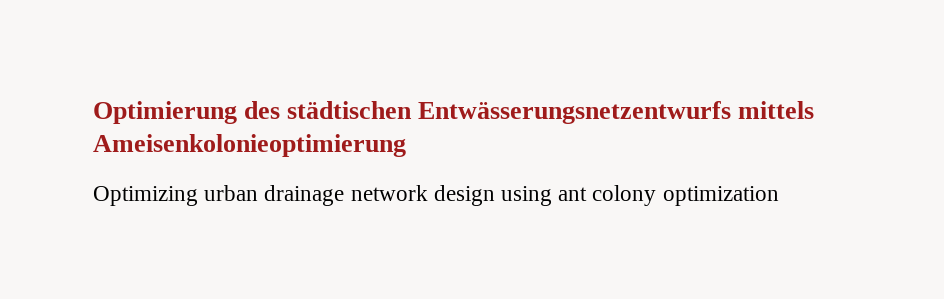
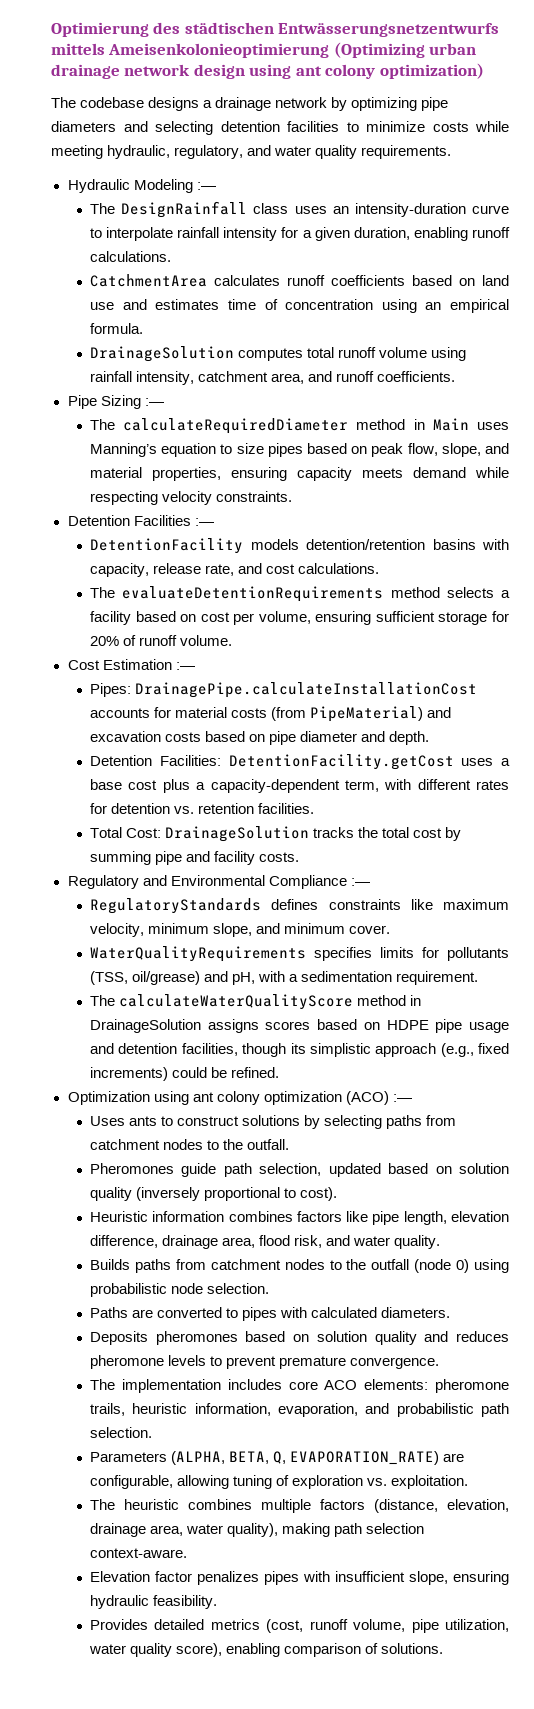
- Optimierung des städtischen Entwässerungsnetzentwurfs mittels Ameisenkolonieoptimierung
- Optimizing urban drainage network design using ant colony optimization
+ Optimierung des städtischen Entwässerungsnetzentwurfs mittels Ameisenkolonieoptimierung (Optimizing urban drainage network design using ant colony optimization)
+ The codebase designs a drainage network by optimizing pipe diameters and selecting detention facilities to minimize costs while meeting hydraulic, regulatory, and water quality requirements.
+ Hydraulic Modeling :—
+ The DesignRainfall class uses an intensity-duration curve to interpolate rainfall intensity for a given duration, enabling runoff calculations.
+ CatchmentArea calculates runoff coefficients based on land use and estimates time of concentration using an empirical formula.
+ DrainageSolution computes total runoff volume using rainfall intensity, catchment area, and runoff coefficients.
+ Pipe Sizing :—
+ The calculateRequiredDiameter method in Main uses Manning’s equation to size pipes based on peak flow, slope, and material properties, ensuring capacity meets demand while respecting velocity constraints.
+ Detention Facilities :—
+ DetentionFacility models detention/retention basins with capacity, release rate, and cost calculations.
+ The evaluateDetentionRequirements method selects a facility based on cost per volume, ensuring sufficient storage for 20% of runoff volume.
+ Cost Estimation :—
+ Pipes: DrainagePipe.calculateInstallationCost accounts for material costs (from PipeMaterial) and excavation costs based on pipe diameter and depth.
+ Detention Facilities: DetentionFacility.getCost uses a base cost plus a capacity-dependent term, with different rates for detention vs. retention facilities.
+ Total Cost: DrainageSolution tracks the total cost by summing pipe and facility costs.
+ Regulatory and Environmental Compliance :—
+ RegulatoryStandards defines constraints like maximum velocity, minimum slope, and minimum cover.
+ WaterQualityRequirements specifies limits for pollutants (TSS, oil/grease) and pH, with a sedimentation requirement.
+ The calculateWaterQualityScore method in DrainageSolution assigns scores based on HDPE pipe usage and detention facilities, though its simplistic approach (e.g., fixed increments) could be refined.
+ Optimization using ant colony optimization (ACO) :—
+ Uses ants to construct solutions by selecting paths from catchment nodes to the outfall.
+ Pheromones guide path selection, updated based on solution quality (inversely proportional to cost).
+ Heuristic information combines factors like pipe length, elevation difference, drainage area, flood risk, and water quality.
+ Builds paths from catchment nodes to the outfall (node 0) using probabilistic node selection.
+ Paths are converted to pipes with calculated diameters.
+ Deposits pheromones based on solution quality and reduces pheromone levels to prevent premature convergence.
+ The implementation includes core ACO elements: pheromone trails, heuristic information, evaporation, and probabilistic path selection.
+ Parameters (ALPHA, BETA, Q, EVAPORATION_RATE) are configurable, allowing tuning of exploration vs. exploitation.
+ The heuristic combines multiple factors (distance, elevation, drainage area, water quality), making path selection context-aware.
+ Elevation factor penalizes pipes with insufficient slope, ensuring hydraulic feasibility.
+ Provides detailed metrics (cost, runoff volume, pipe utilization, water quality score), enabling comparison of solutions.

